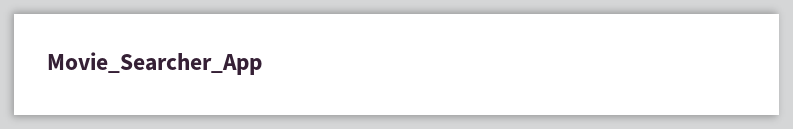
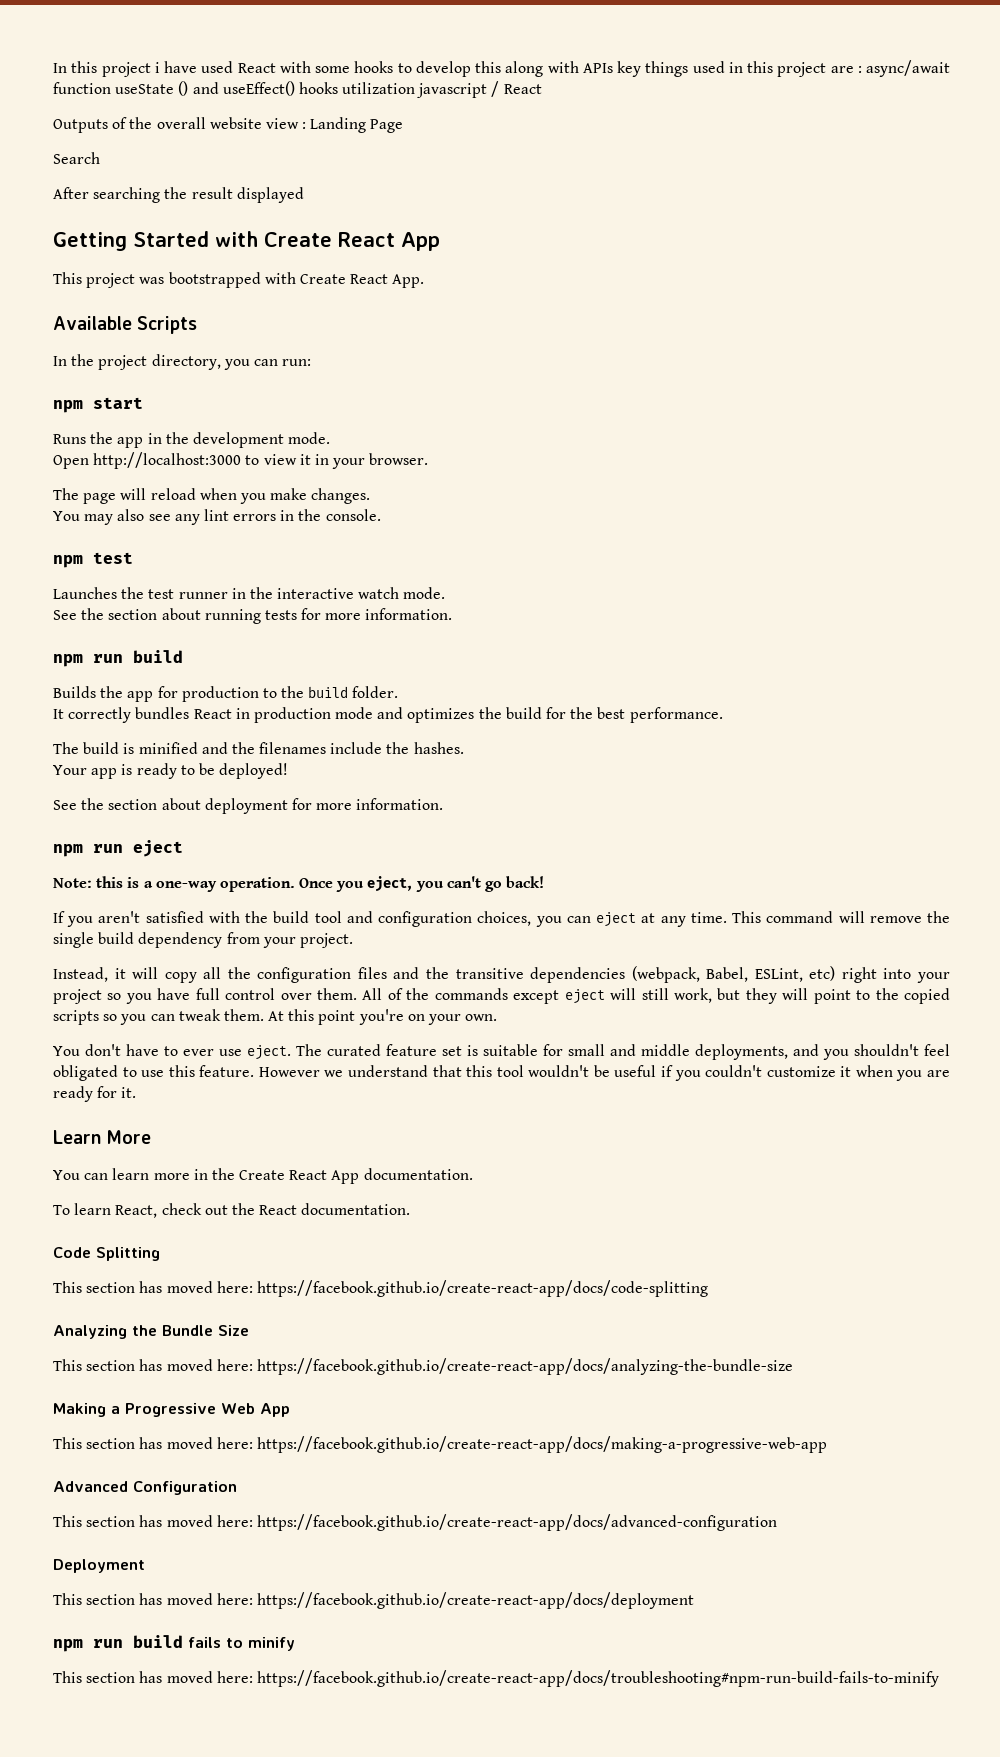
- Movie_Searcher_App
+ In this project i have used React with some hooks to develop this along with APIs key things used in this project are : async/await function useState () and useEffect() hooks utilization javascript / React
+ Outputs of the overall website view : Landing Page
+ Search
+ After searching the result displayed
+ Getting Started with Create React App
+ This project was bootstrapped with Create React App.
+ Available Scripts
+ In the project directory, you can run:
+ npm start
+ Runs the app in the development mode.
+ Open http://localhost:3000 to view it in your browser.
+ The page will reload when you make changes.
+ You may also see any lint errors in the console.
+ npm test
+ Launches the test runner in the interactive watch mode.
+ See the section about running tests for more information.
+ npm run build
+ Builds the app for production to the build folder.
+ It correctly bundles React in production mode and optimizes the build for the best performance.
+ The build is minified and the filenames include the hashes.
+ Your app is ready to be deployed!
+ See the section about deployment for more information.
+ npm run eject
+ Note: this is a one-way operation. Once you eject, you can't go back!
+ If you aren't satisfied with the build tool and configuration choices, you can eject at any time. This command will remove the single build dependency from your project.
+ Instead, it will copy all the configuration files and the transitive dependencies (webpack, Babel, ESLint, etc) right into your project so you have full control over them. All of the commands except eject will still work, but they will point to the copied scripts so you can tweak them. At this point you're on your own.
+ You don't have to ever use eject. The curated feature set is suitable for small and middle deployments, and you shouldn't feel obligated to use this feature. However we understand that this tool wouldn't be useful if you couldn't customize it when you are ready for it.
+ Learn More
+ You can learn more in the Create React App documentation.
+ To learn React, check out the React documentation.
+ Code Splitting
+ This section has moved here: https://facebook.github.io/create-react-app/docs/code-splitting
+ Analyzing the Bundle Size
+ This section has moved here: https://facebook.github.io/create-react-app/docs/analyzing-the-bundle-size
+ Making a Progressive Web App
+ This section has moved here: https://facebook.github.io/create-react-app/docs/making-a-progressive-web-app
+ Advanced Configuration
+ This section has moved here: https://facebook.github.io/create-react-app/docs/advanced-configuration
+ Deployment
+ This section has moved here: https://facebook.github.io/create-react-app/docs/deployment
+ npm run build fails to minify
+ This section has moved here: https://facebook.github.io/create-react-app/docs/troubleshooting#npm-run-build-fails-to-minify

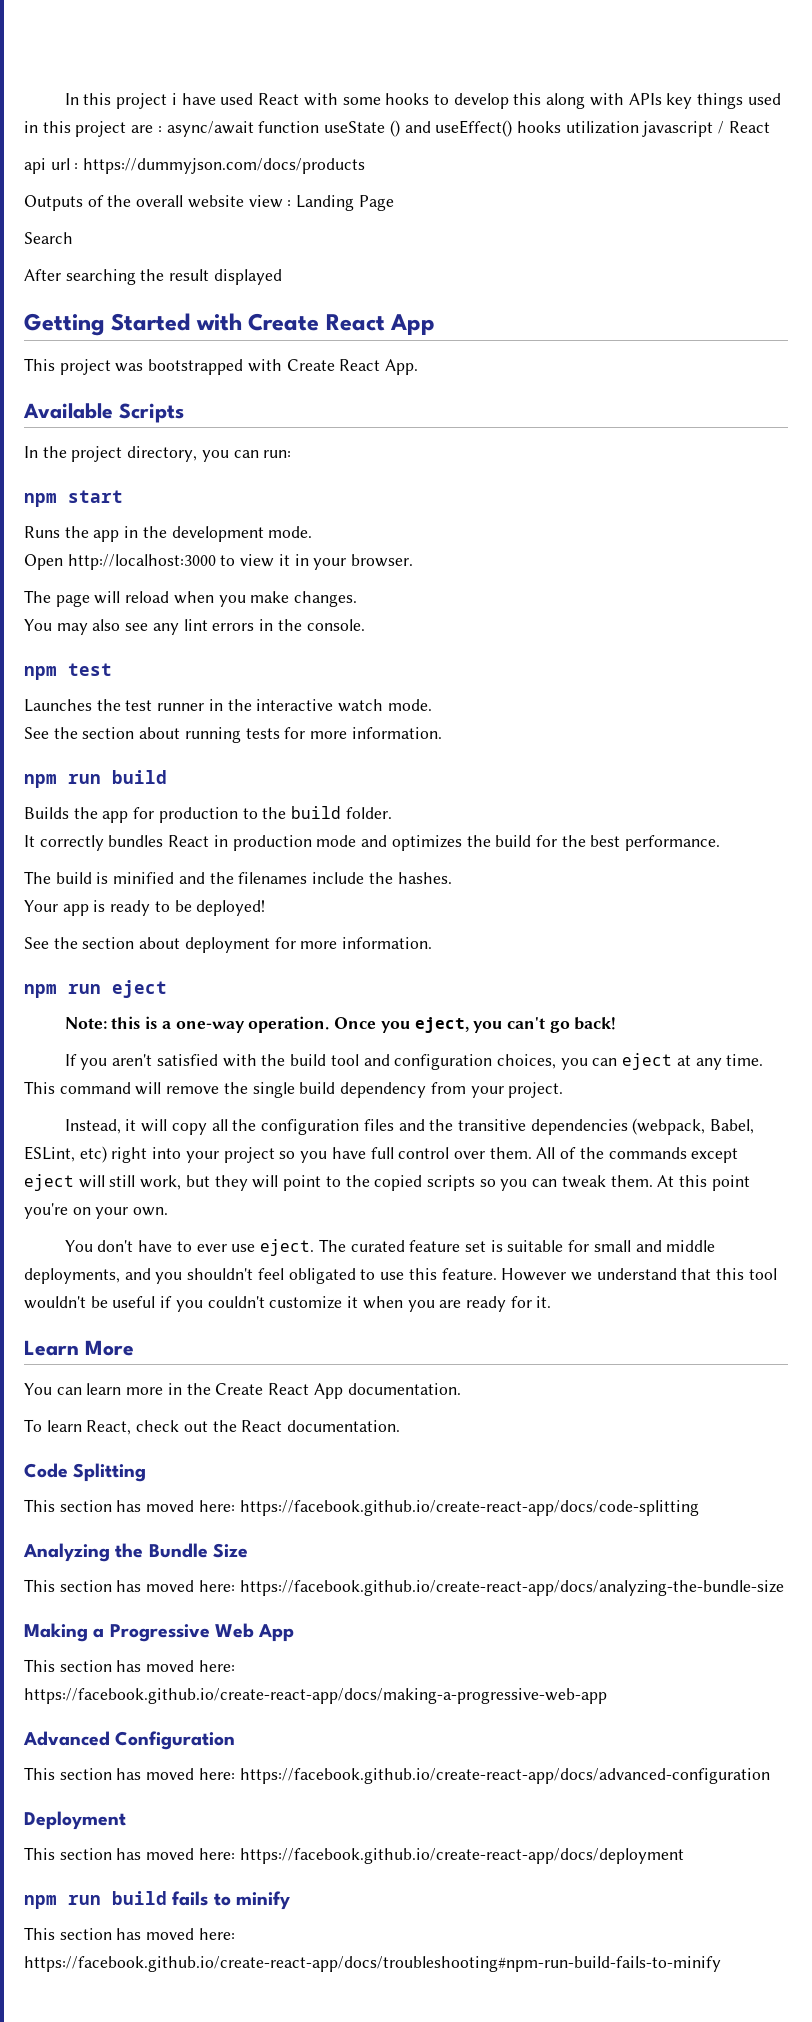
+ api url : https://dummyjson.com/docs/products

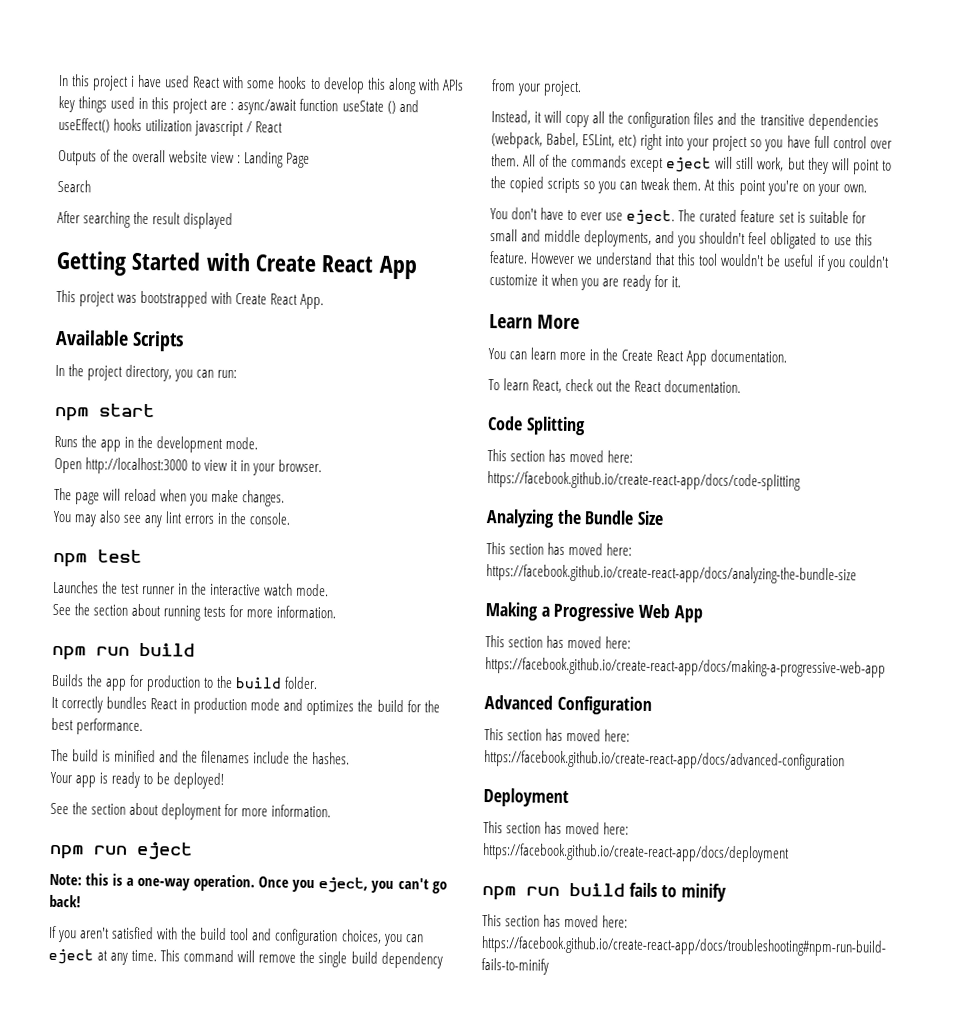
- api url : https://dummyjson.com/docs/products

